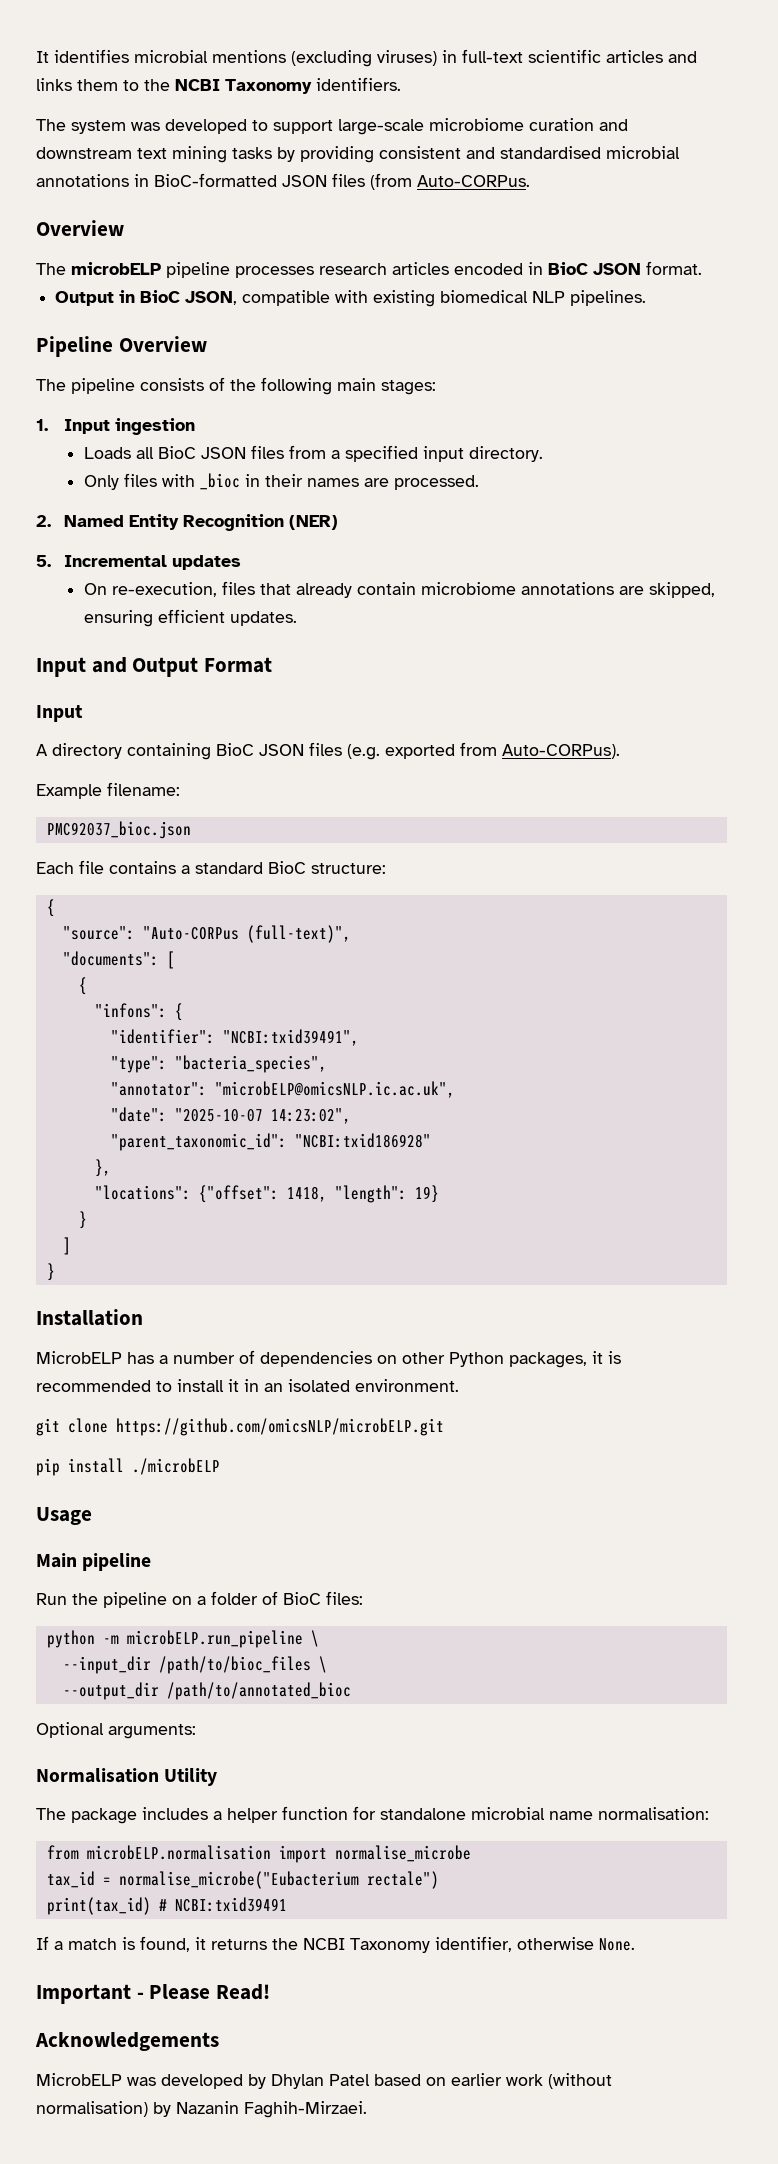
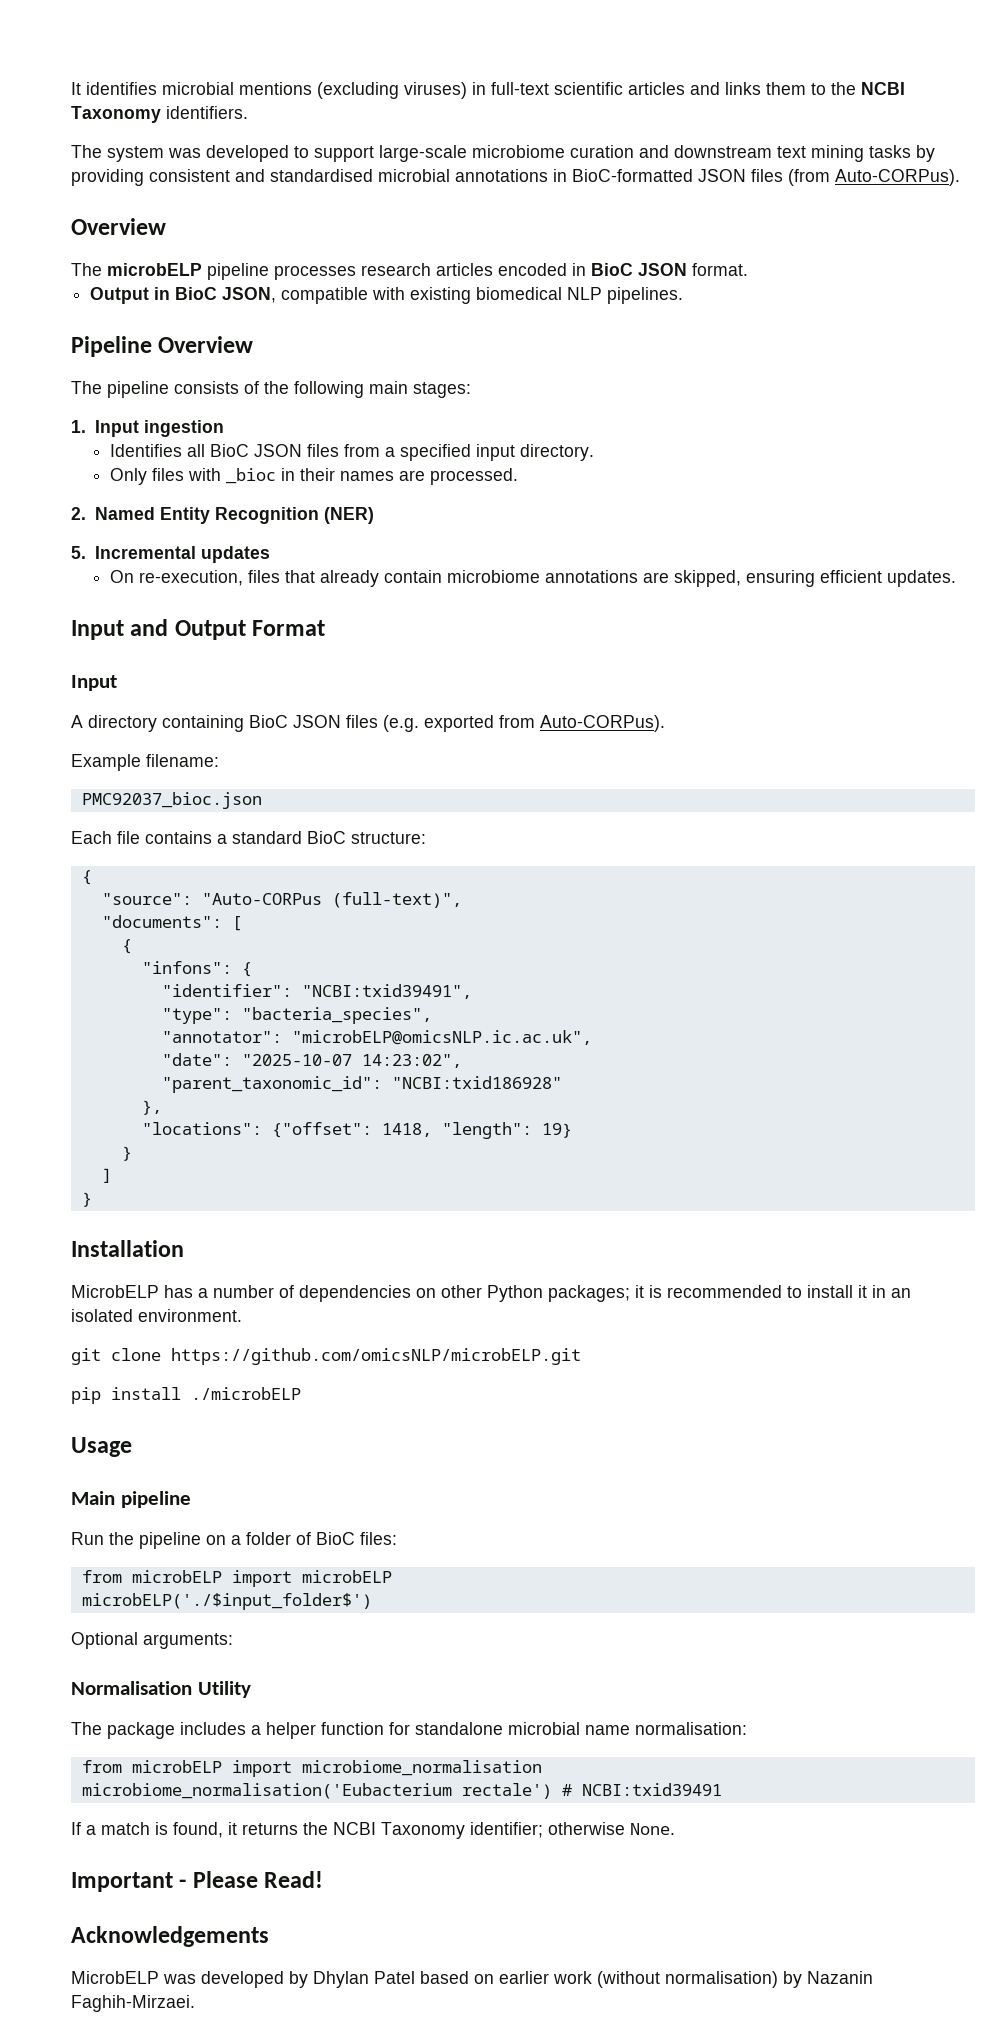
- The system was developed to support large-scale microbiome curation and downstream text mining tasks by providing consistent and standardised microbial annotations in BioC-formatted JSON files (from Auto-CORPus.
+ The system was developed to support large-scale microbiome curation and downstream text mining tasks by providing consistent and standardised microbial annotations in BioC-formatted JSON files (from Auto-CORPus).
- Loads all BioC JSON files from a specified input directory.
+ Identifies all BioC JSON files from a specified input directory.
- MicrobELP has a number of dependencies on other Python packages, it is recommended to install it in an isolated environment.
+ MicrobELP has a number of dependencies on other Python packages; it is recommended to install it in an isolated environment.
- python -m microbELP.run_pipeline \
- --input_dir /path/to/bioc_files \
- --output_dir /path/to/annotated_bioc
+ from microbELP import microbELP
+ microbELP('./$input_folder$')
- from microbELP.normalisation import normalise_microbe
- tax_id = normalise_microbe("Eubacterium rectale")
- print(tax_id) # NCBI:txid39491
+ from microbELP import microbiome_normalisation
+ microbiome_normalisation('Eubacterium rectale') # NCBI:txid39491
- If a match is found, it returns the NCBI Taxonomy identifier, otherwise None.
+ If a match is found, it returns the NCBI Taxonomy identifier; otherwise None.

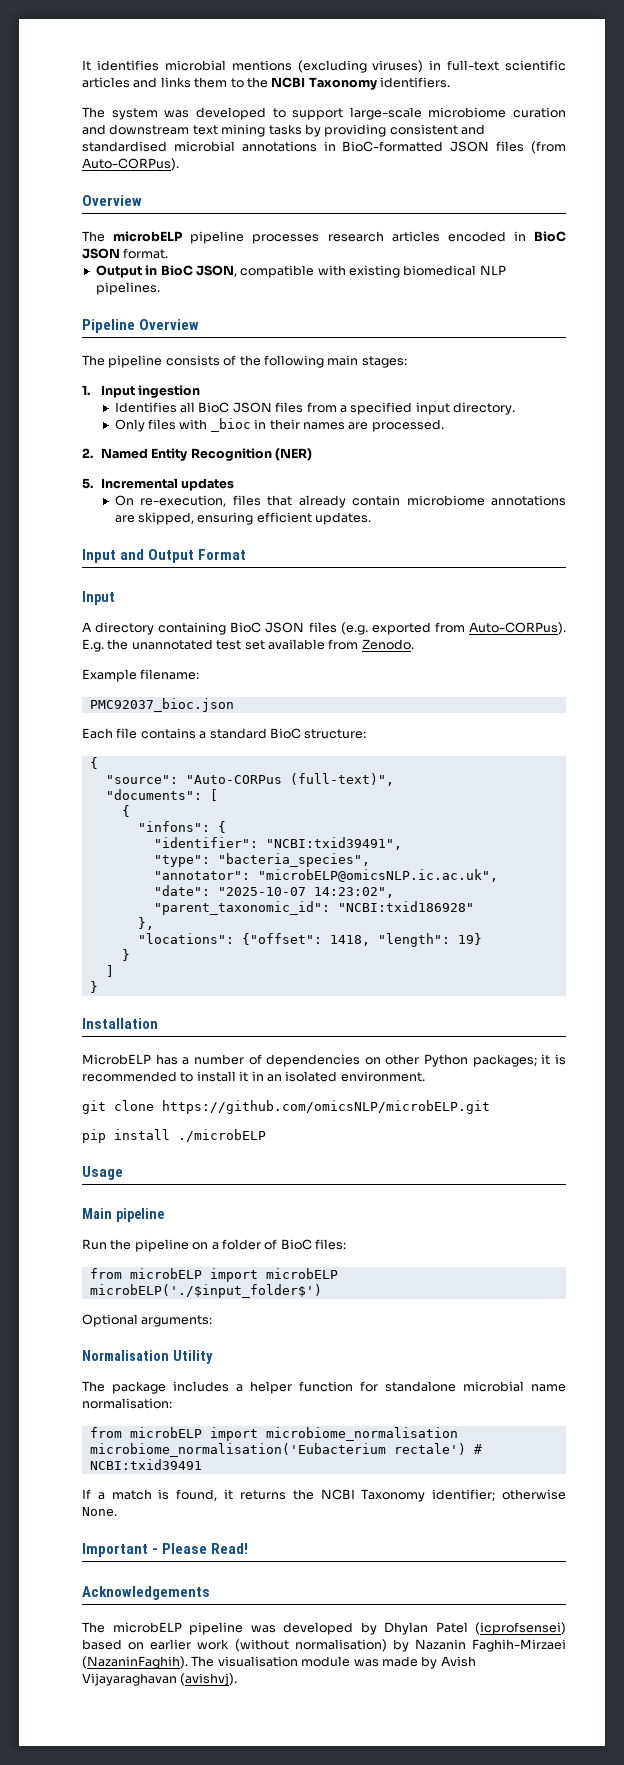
+ E.g. the unannotated test set available from Zenodo.
- MicrobELP was developed by Dhylan Patel based on earlier work (without normalisation) by Nazanin Faghih-Mirzaei.
+ The microbELP pipeline was developed by Dhylan Patel (icprofsensei) based on earlier work (without normalisation) by Nazanin Faghih-Mirzaei (NazaninFaghih). The visualisation module was made by Avish Vijayaraghavan (avishvj).

